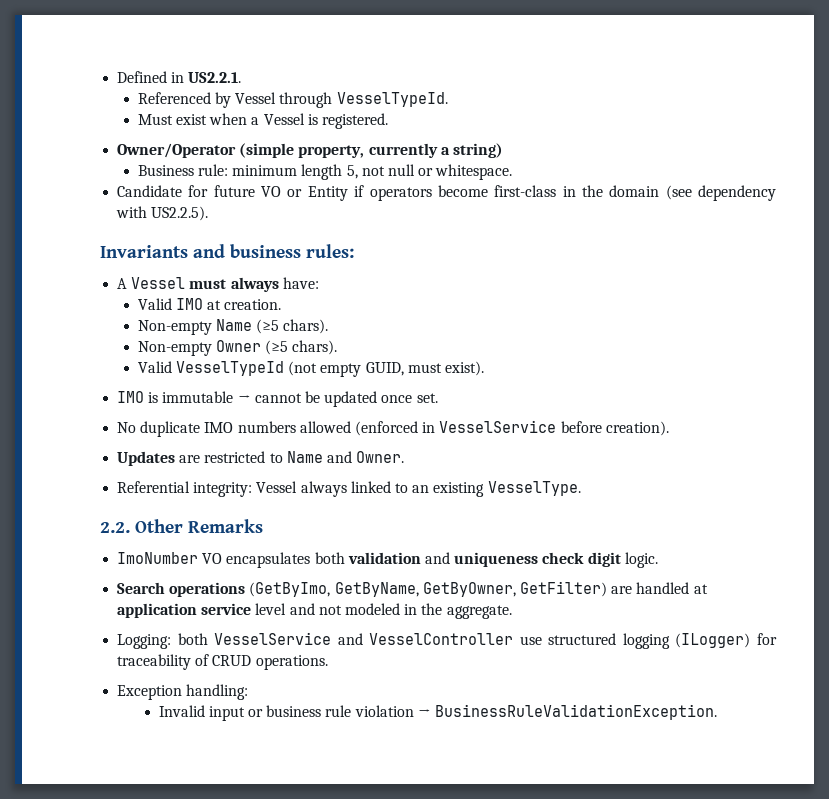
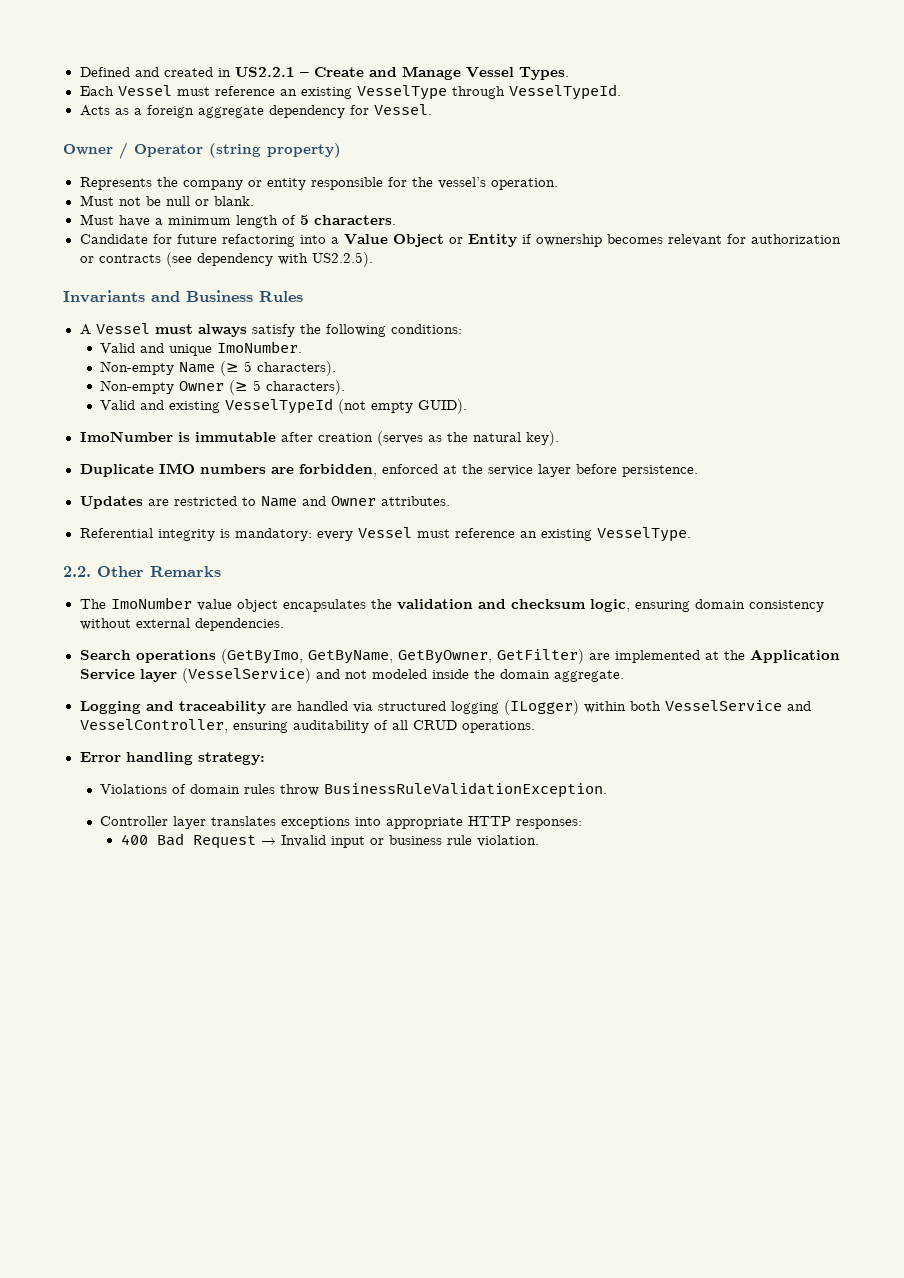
- Defined in US2.2.1.
- Referenced by Vessel through VesselTypeId.
- Must exist when a Vessel is registered.
- Owner/Operator (simple property, currently a string)
- Business rule: minimum length 5, not null or whitespace.
- Candidate for future VO or Entity if operators become first-class in the domain (see dependency with US2.2.5).
+ Defined and created in US2.2.1 – Create and Manage Vessel Types.
+ Each Vessel must reference an existing VesselType through VesselTypeId.
+ Acts as a foreign aggregate dependency for Vessel.
+ Owner / Operator (string property)
+ Represents the company or entity responsible for the vessel’s operation.
+ Must not be null or blank.
+ Must have a minimum length of 5 characters.
+ Candidate for future refactoring into a Value Object or Entity if ownership becomes relevant for authorization or contracts (see dependency with US2.2.5).
- Invariants and business rules:
+ Invariants and Business Rules
- A Vessel must always have:
- Valid IMO at creation.
+ A Vessel must always satisfy the following conditions:
+ Valid and unique ImoNumber.
- Non-empty Name (≥5 chars).
+ Non-empty Name (≥ 5 characters).
- Non-empty Owner (≥5 chars).
- Valid VesselTypeId (not empty GUID, must exist).
- IMO is immutable → cannot be updated once set.
- No duplicate IMO numbers allowed (enforced in VesselService before creation).
+ Non-empty Owner (≥ 5 characters).
+ Valid and existing VesselTypeId (not empty GUID).
+ ImoNumber is immutable after creation (serves as the natural key).
+ Duplicate IMO numbers are forbidden, enforced at the service layer before persistence.
- Updates are restricted to Name and Owner.
+ Updates are restricted to Name and Owner attributes.
- Referential integrity: Vessel always linked to an existing VesselType.
+ Referential integrity is mandatory: every Vessel must reference an existing VesselType.
- ImoNumber VO encapsulates both validation and uniqueness check digit logic.
+ The ImoNumber value object encapsulates the validation and checksum logic, ensuring domain consistency without external dependencies.
- Search operations (GetByImo, GetByName, GetByOwner, GetFilter) are handled at application service level and not modeled in the aggregate.
- Logging: both VesselService and VesselController use structured logging (ILogger) for traceability of CRUD operations.
- Exception handling:
- Invalid input or business rule violation → BusinessRuleValidationException.
+ Search operations (GetByImo, GetByName, GetByOwner, GetFilter) are implemented at the Application Service layer (VesselService) and not modeled inside the domain aggregate.
+ Logging and traceability are handled via structured logging (ILogger) within both VesselService and VesselController, ensuring auditability of all CRUD operations.
+ Error handling strategy:
+ Violations of domain rules throw BusinessRuleValidationException.
+ Controller layer translates exceptions into appropriate HTTP responses:
+ 400 Bad Request → Invalid input or business rule violation.

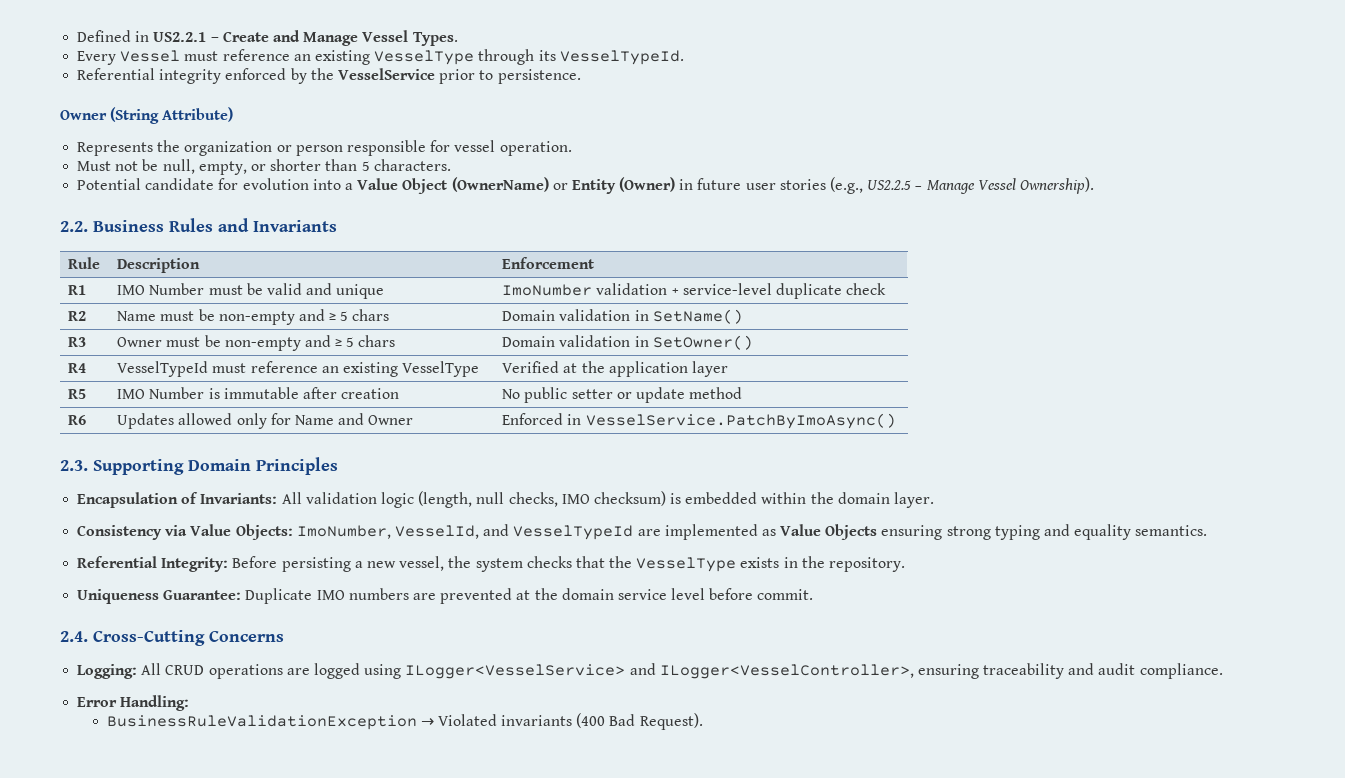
- Defined and created in US2.2.1 – Create and Manage Vessel Types.
+ Defined in US2.2.1 – Create and Manage Vessel Types.
- Each Vessel must reference an existing VesselType through VesselTypeId.
+ Every Vessel must reference an existing VesselType through its VesselTypeId.
- Acts as a foreign aggregate dependency for Vessel.
- Owner / Operator (string property)
- Represents the company or entity responsible for the vessel’s operation.
- Must not be null or blank.
- Must have a minimum length of 5 characters.
- Candidate for future refactoring into a Value Object or Entity if ownership becomes relevant for authorization or contracts (see dependency with US2.2.5).
- Invariants and Business Rules
- A Vessel must always satisfy the following conditions:
- Valid and unique ImoNumber.
- Non-empty Name (≥ 5 characters).
- Non-empty Owner (≥ 5 characters).
- Valid and existing VesselTypeId (not empty GUID).
- ImoNumber is immutable after creation (serves as the natural key).
- Duplicate IMO numbers are forbidden, enforced at the service layer before persistence.
- Updates are restricted to Name and Owner attributes.
- Referential integrity is mandatory: every Vessel must reference an existing VesselType.
- 2.2. Other Remarks
- The ImoNumber value object encapsulates the validation and checksum logic, ensuring domain consistency without external dependencies.
- Search operations (GetByImo, GetByName, GetByOwner, GetFilter) are implemented at the Application Service layer (VesselService) and not modeled inside the domain aggregate.
- Logging and traceability are handled via structured logging (ILogger) within both VesselService and VesselController, ensuring auditability of all CRUD operations.
- Error handling strategy:
- Violations of domain rules throw BusinessRuleValidationException.
- Controller layer translates exceptions into appropriate HTTP responses:
- 400 Bad Request → Invalid input or business rule violation.
+ Referential integrity enforced by the VesselService prior to persistence.
+ Owner (String Attribute)
+ Represents the organization or person responsible for vessel operation.
+ Must not be null, empty, or shorter than 5 characters.
+ Potential candidate for evolution into a Value Object (OwnerName) or Entity (Owner) in future user stories (e.g., US2.2.5 – Manage Vessel Ownership).
+ 2.2. Business Rules and Invariants
+ Rule | Description | Enforcement
+ R1 | IMO Number must be valid and unique | ImoNumber validation + service-level duplicate check
+ R2 | Name must be non-empty and ≥ 5 chars | Domain validation in SetName()
+ R3 | Owner must be non-empty and ≥ 5 chars | Domain validation in SetOwner()
+ R4 | VesselTypeId must reference an existing VesselType | Verified at the application layer
+ R5 | IMO Number is immutable after creation | No public setter or update method
+ R6 | Updates allowed only for Name and Owner | Enforced in VesselService.PatchByImoAsync()
+ 2.3. Supporting Domain Principles
+ Encapsulation of Invariants: All validation logic (length, null checks, IMO checksum) is embedded within the domain layer.
+ Consistency via Value Objects: ImoNumber, VesselId, and VesselTypeId are implemented as Value Objects ensuring strong typing and equality semantics.
+ Referential Integrity: Before persisting a new vessel, the system checks that the VesselType exists in the repository.
+ Uniqueness Guarantee: Duplicate IMO numbers are prevented at the domain service level before commit.
+ 2.4. Cross-Cutting Concerns
+ Logging: All CRUD operations are logged using ILogger<VesselService> and ILogger<VesselController>, ensuring traceability and audit compliance.
+ Error Handling:
+ BusinessRuleValidationException → Violated invariants (400 Bad Request).

